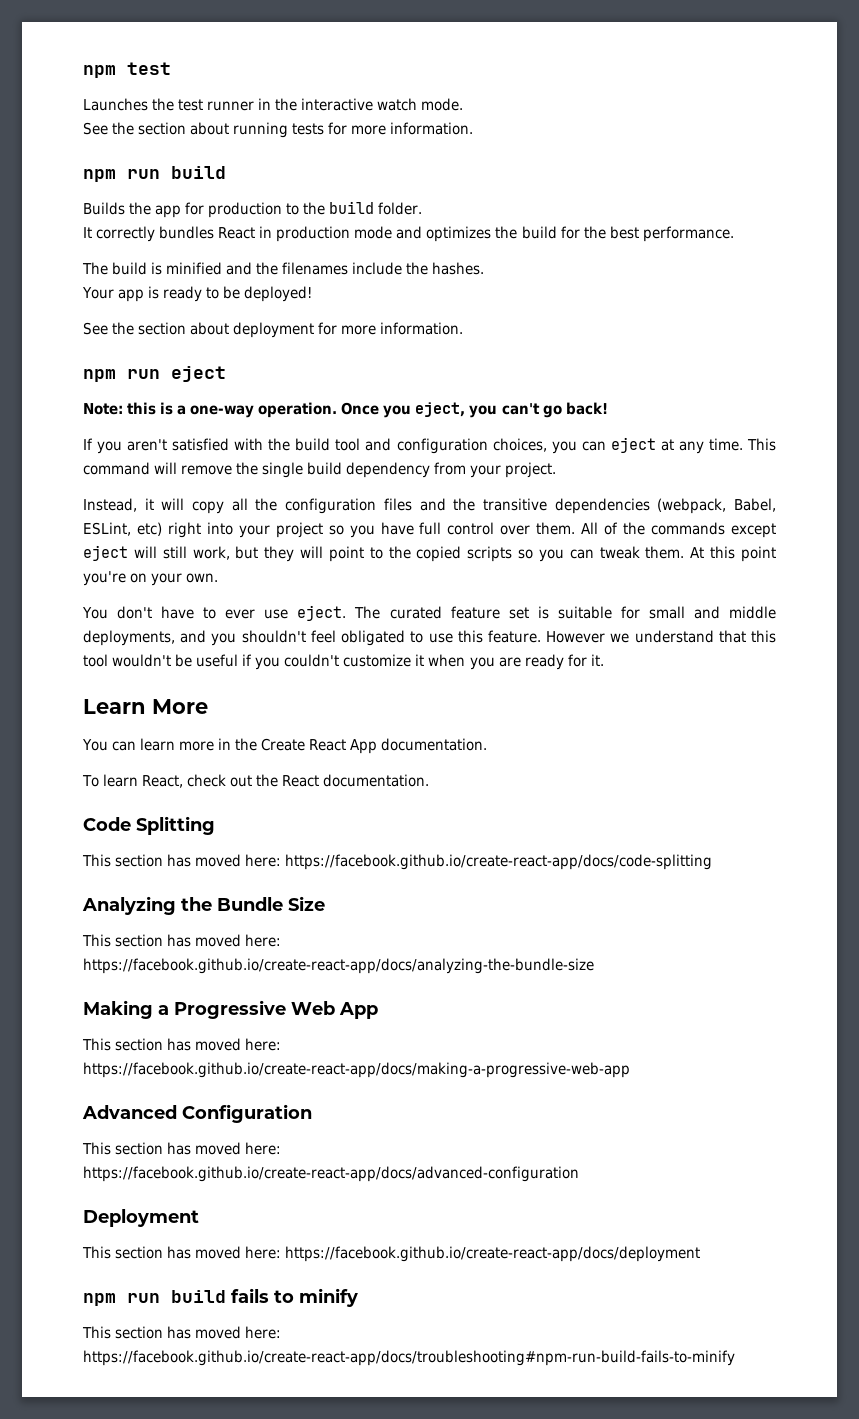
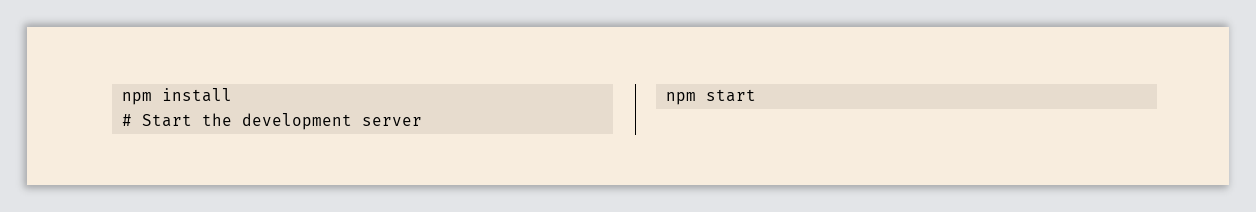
- npm test
- Launches the test runner in the interactive watch mode.
- See the section about running tests for more information.
- npm run build
- Builds the app for production to the build folder.
- It correctly bundles React in production mode and optimizes the build for the best performance.
- The build is minified and the filenames include the hashes.
- Your app is ready to be deployed!
- See the section about deployment for more information.
- npm run eject
- Note: this is a one-way operation. Once you eject, you can't go back!
- If you aren't satisfied with the build tool and configuration choices, you can eject at any time. This command will remove the single build dependency from your project.
- Instead, it will copy all the configuration files and the transitive dependencies (webpack, Babel, ESLint, etc) right into your project so you have full control over them. All of the commands except eject will still work, but they will point to the copied scripts so you can tweak them. At this point you're on your own.
- You don't have to ever use eject. The curated feature set is suitable for small and middle deployments, and you shouldn't feel obligated to use this feature. However we understand that this tool wouldn't be useful if you couldn't customize it when you are ready for it.
- Learn More
- You can learn more in the Create React App documentation.
- To learn React, check out the React documentation.
- Code Splitting
- This section has moved here: https://facebook.github.io/create-react-app/docs/code-splitting
- Analyzing the Bundle Size
- This section has moved here: https://facebook.github.io/create-react-app/docs/analyzing-the-bundle-size
- Making a Progressive Web App
- This section has moved here: https://facebook.github.io/create-react-app/docs/making-a-progressive-web-app
- Advanced Configuration
- This section has moved here: https://facebook.github.io/create-react-app/docs/advanced-configuration
- Deployment
- This section has moved here: https://facebook.github.io/create-react-app/docs/deployment
- npm run build fails to minify
- This section has moved here: https://facebook.github.io/create-react-app/docs/troubleshooting#npm-run-build-fails-to-minify
+ npm install
+ # Start the development server
+ npm start

